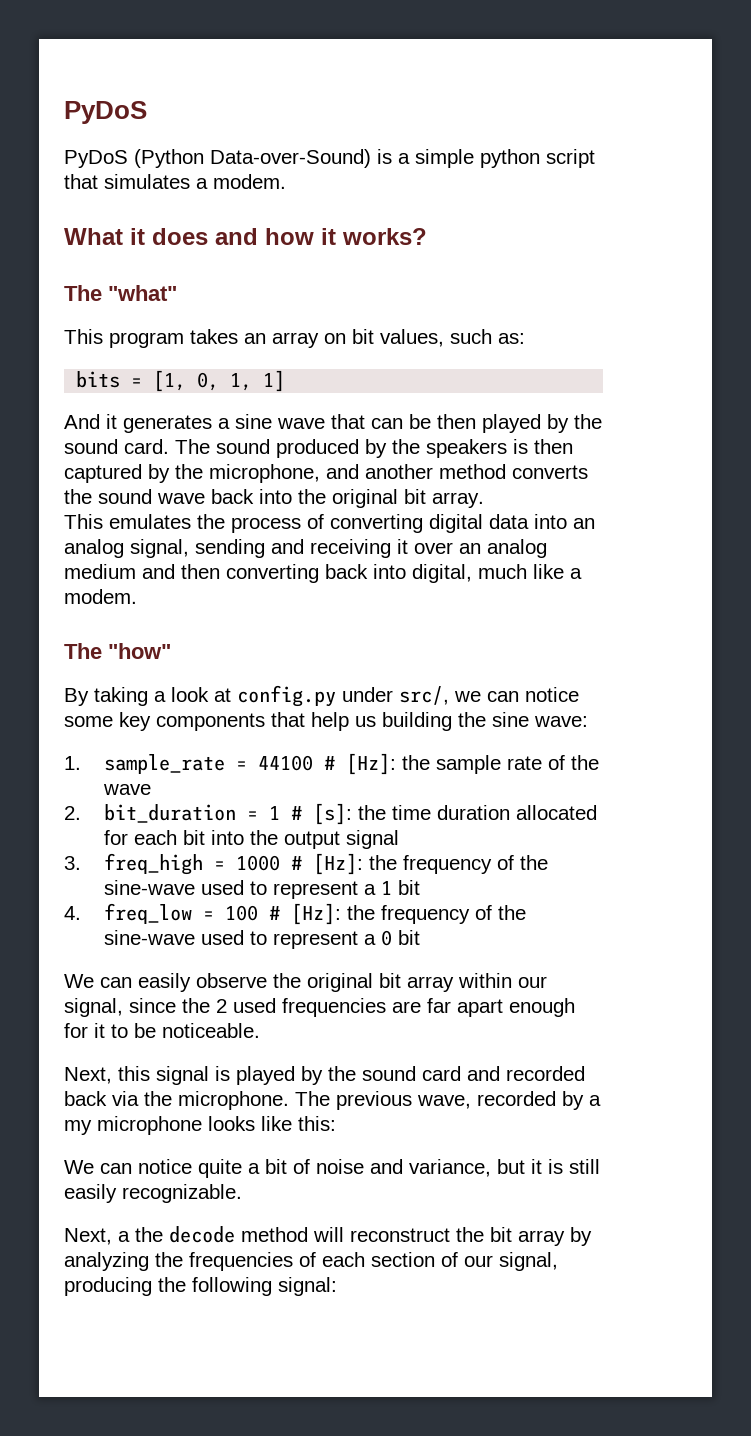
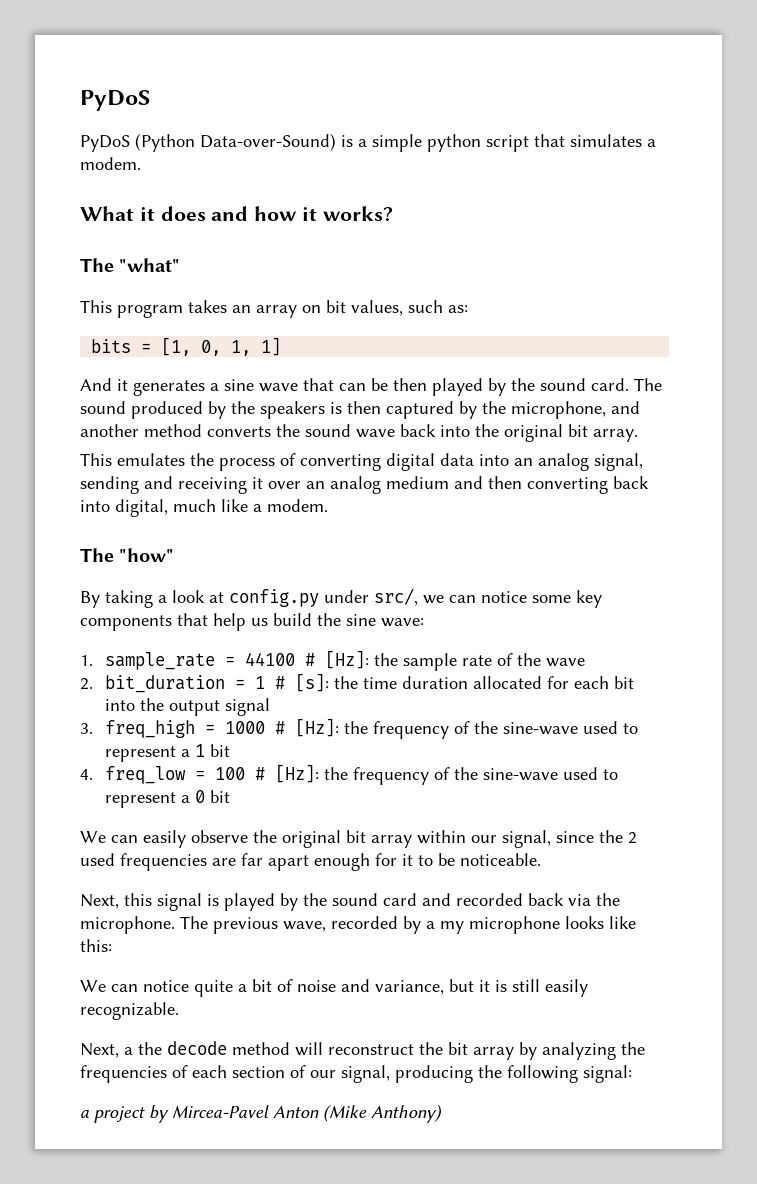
- By taking a look at config.py under src/, we can notice some key components that help us building the sine wave:
+ By taking a look at config.py under src/, we can notice some key components that help us build the sine wave:
+ a project by Mircea-Pavel Anton (Mike Anthony)

